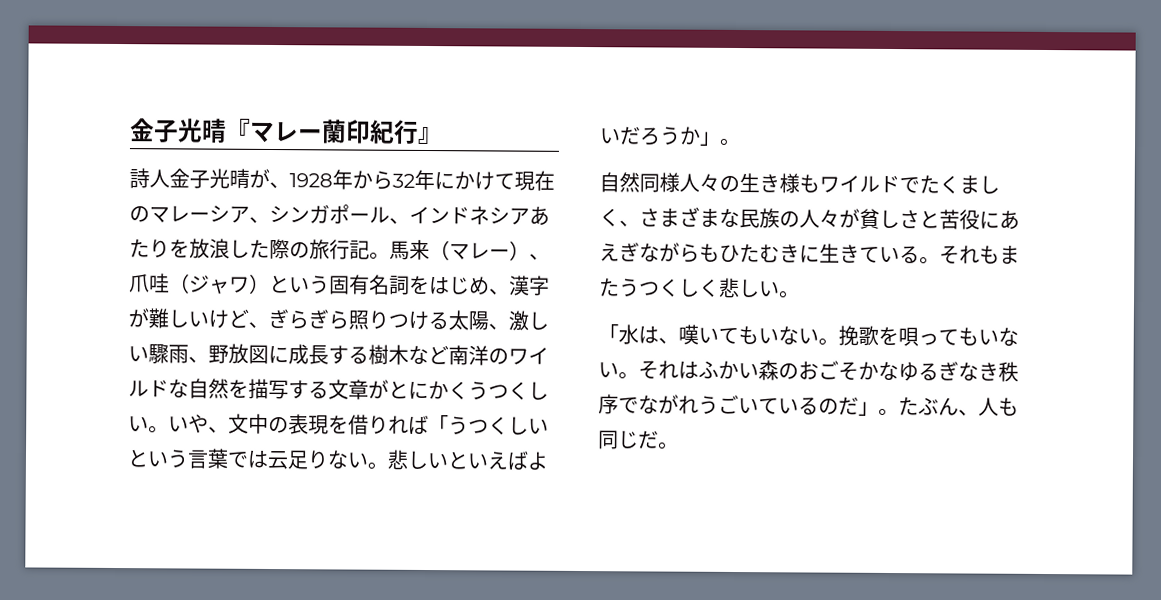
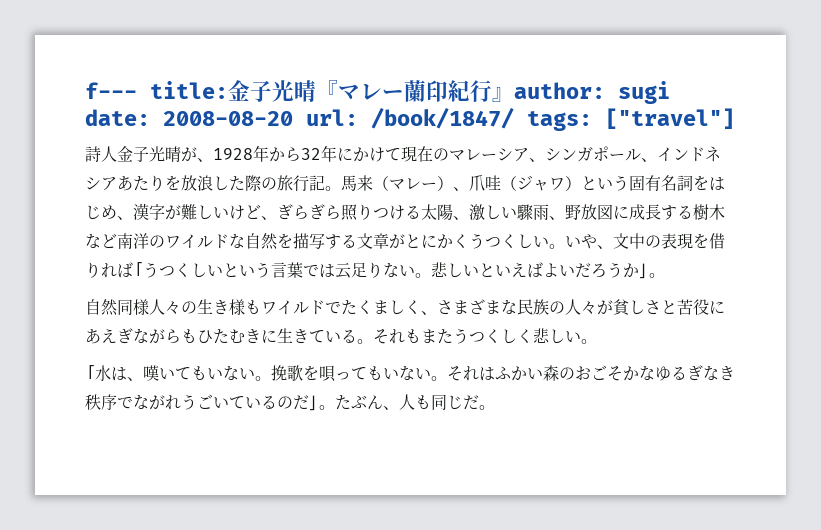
- 金子光晴『マレー蘭印紀行』
+ f--- title:金子光晴『マレー蘭印紀行』author: sugi date: 2008-08-20 url: /book/1847/ tags: ["travel"]

